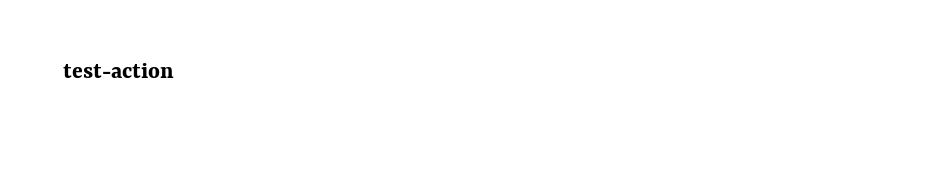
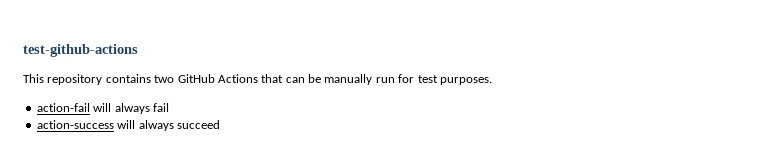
- test-action
+ test-github-actions
+ This repository contains two GitHub Actions that can be manually run for test purposes.
+ action-fail will always fail
+ action-success will always succeed

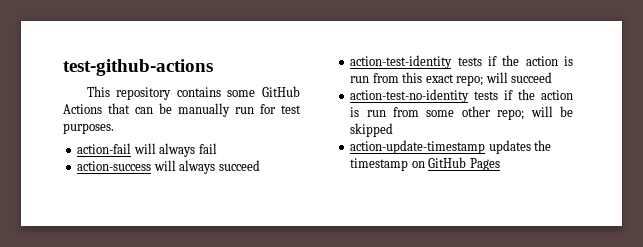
- This repository contains two GitHub Actions that can be manually run for test purposes.
+ This repository contains some GitHub Actions that can be manually run for test purposes.
+ action-test-identity tests if the action is run from this exact repo; will succeed
+ action-test-no-identity tests if the action is run from some other repo; will be skipped
+ action-update-timestamp updates the timestamp on GitHub Pages

